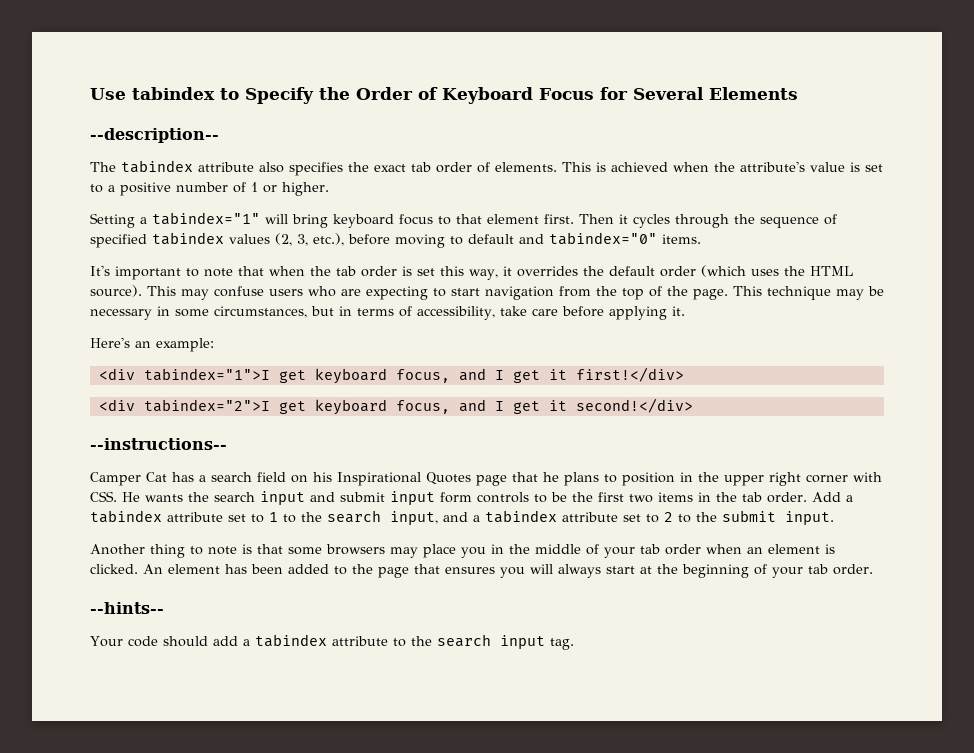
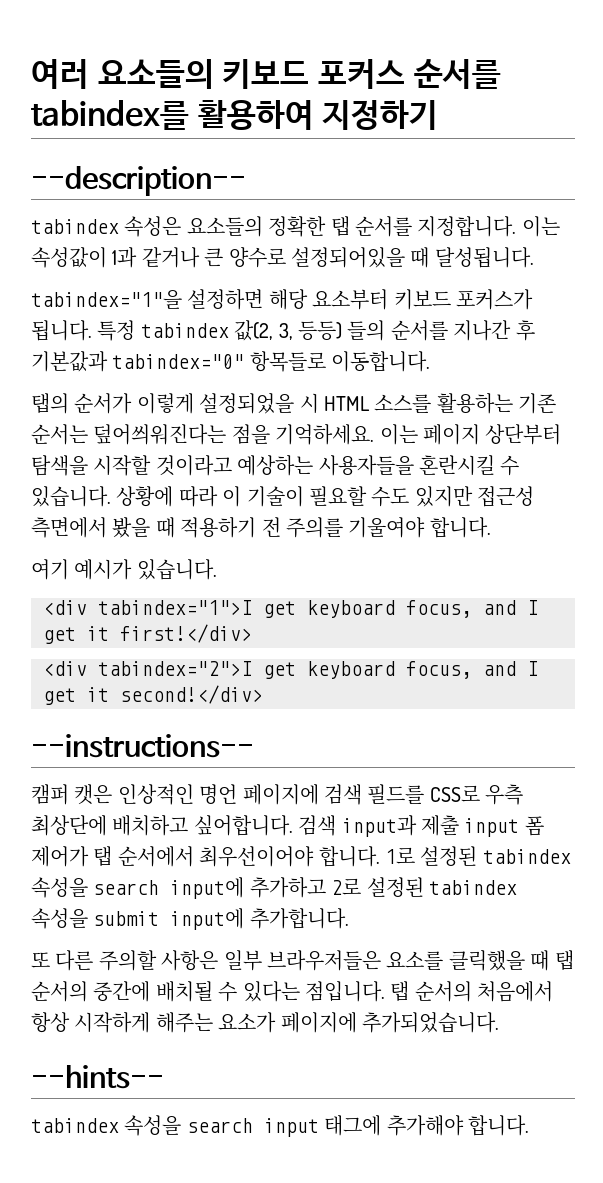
- Use tabindex to Specify the Order of Keyboard Focus for Several Elements
+ 여러 요소들의 키보드 포커스 순서를 tabindex를 활용하여 지정하기
  --description--
- The tabindex attribute also specifies the exact tab order of elements. This is achieved when the attribute's value is set to a positive number of 1 or higher.
- Setting a tabindex="1" will bring keyboard focus to that element first. Then it cycles through the sequence of specified tabindex values (2, 3, etc.), before moving to default and tabindex="0" items.
- It's important to note that when the tab order is set this way, it overrides the default order (which uses the HTML source). This may confuse users who are expecting to start navigation from the top of the page. This technique may be necessary in some circumstances, but in terms of accessibility, take care before applying it.
- Here's an example:
+ tabindex 속성은 요소들의 정확한 탭 순서를 지정합니다. 이는 속성값이 1과 같거나 큰 양수로 설정되어있을 때 달성됩니다.
+ tabindex="1"을 설정하면 해당 요소부터 키보드 포커스가 됩니다. 특정 tabindex 값(2, 3, 등등) 들의 순서를 지나간 후 기본값과 tabindex="0" 항목들로 이동합니다.
+ 탭의 순서가 이렇게 설정되었을 시 HTML 소스를 활용하는 기존 순서는 덮어씌워진다는 점을 기억하세요. 이는 페이지 상단부터 탐색을 시작할 것이라고 예상하는 사용자들을 혼란시킬 수 있습니다. 상황에 따라 이 기술이 필요할 수도 있지만 접근성 측면에서 봤을 때 적용하기 전 주의를 기울여야 합니다.
+ 여기 예시가 있습니다.
- Camper Cat has a search field on his Inspirational Quotes page that he plans to position in the upper right corner with CSS. He wants the search input and submit input form controls to be the first two items in the tab order. Add a tabindex attribute set to 1 to the search input, and a tabindex attribute set to 2 to the submit input.
- Another thing to note is that some browsers may place you in the middle of your tab order when an element is clicked. An element has been added to the page that ensures you will always start at the beginning of your tab order.
+ 캠퍼 캣은 인상적인 명언 페이지에 검색 필드를 CSS로 우측 최상단에 배치하고 싶어합니다. 검색 input과 제출 input 폼 제어가 탭 순서에서 최우선이어야 합니다. 1로 설정된 tabindex 속성을 search input에 추가하고 2로 설정된 tabindex 속성을 submit input에 추가합니다.
+ 또 다른 주의할 사항은 일부 브라우저들은 요소를 클릭했을 때 탭 순서의 중간에 배치될 수 있다는 점입니다. 탭 순서의 처음에서 항상 시작하게 해주는 요소가 페이지에 추가되었습니다.
  --hints--
- Your code should add a tabindex attribute to the search input tag.
+ tabindex 속성을 search input 태그에 추가해야 합니다.

